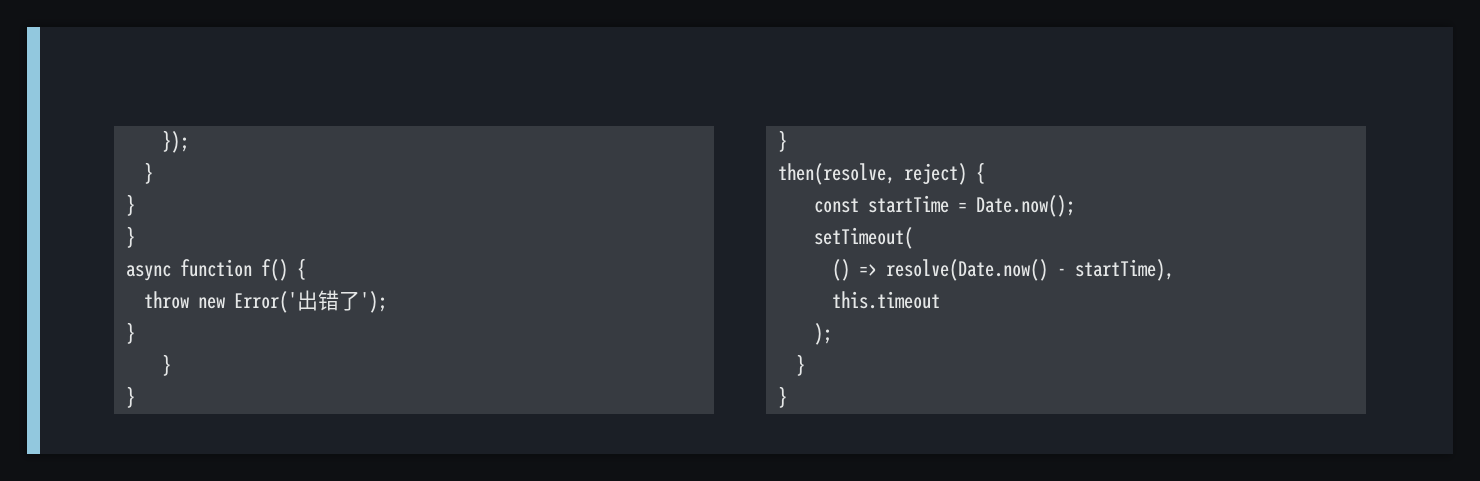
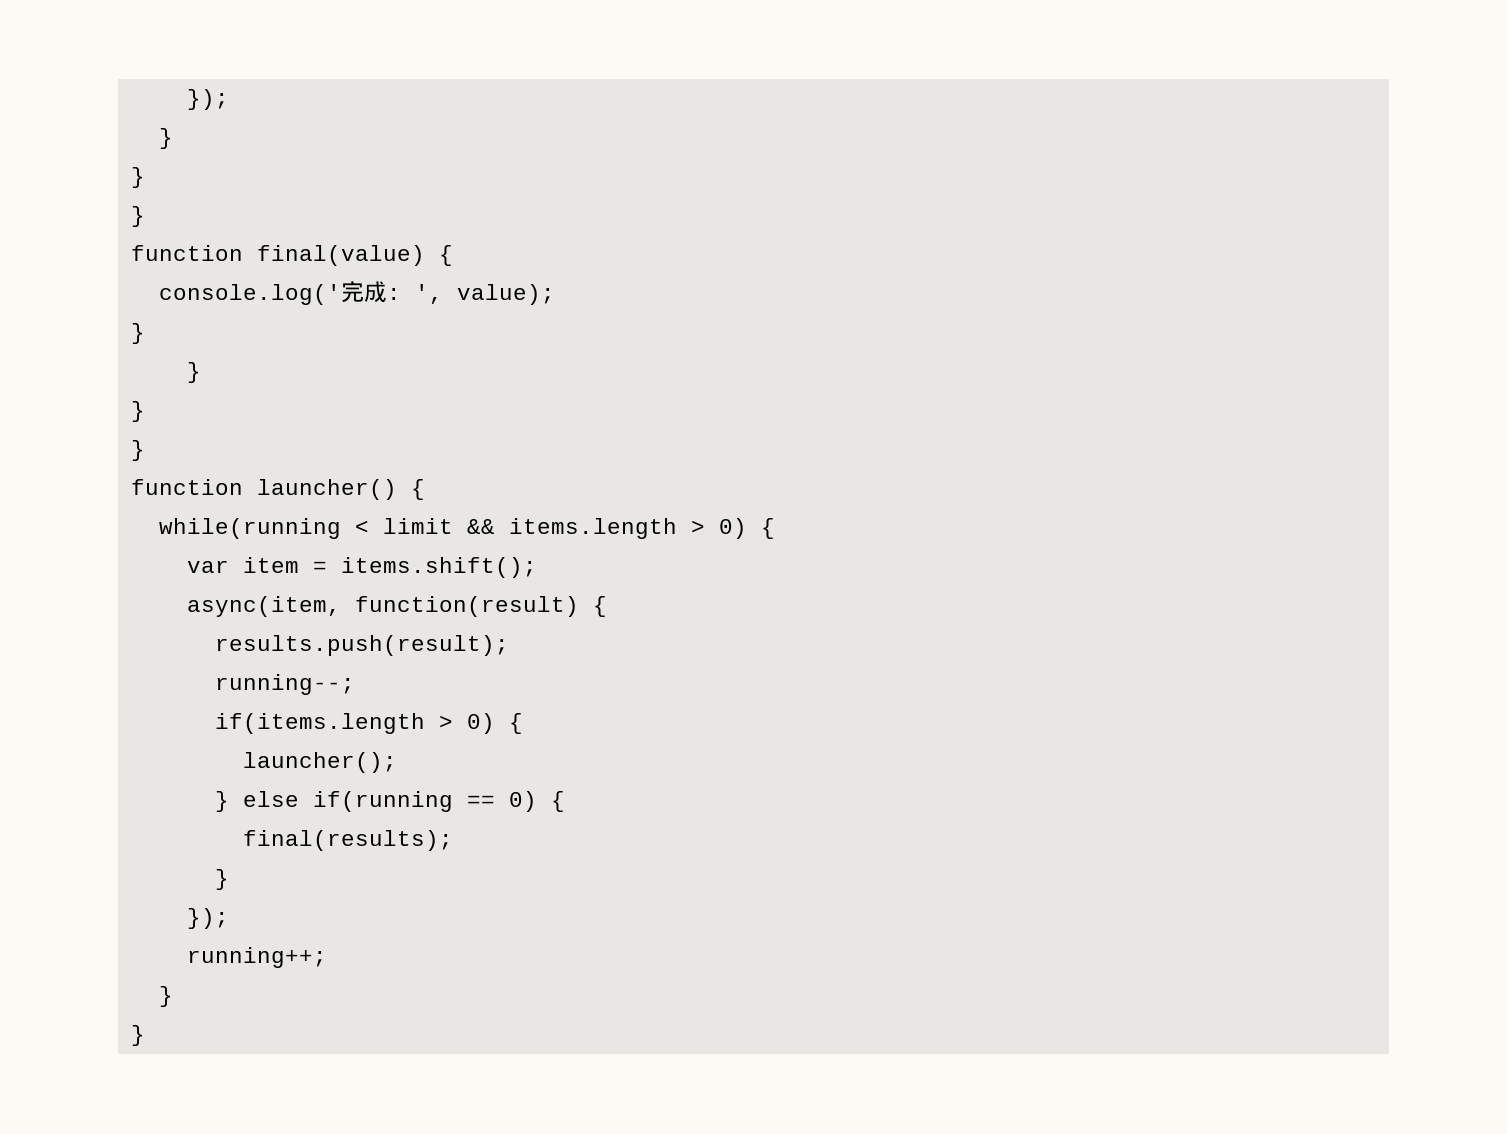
- async function f() {
- throw new Error('出错了');
+ function final(value) {
+ console.log('完成: ', value);
- then(resolve, reject) {
- const startTime = Date.now();
- setTimeout(
- () => resolve(Date.now() - startTime),
- this.timeout
- );
+ function launcher() {
+ while(running < limit && items.length > 0) {
+ var item = items.shift();
+ async(item, function(result) {
+ results.push(result);
+ running--;
+ if(items.length > 0) {
+ launcher();
+ } else if(running == 0) {
+ final(results);
+ }
+ });
+ running++;

